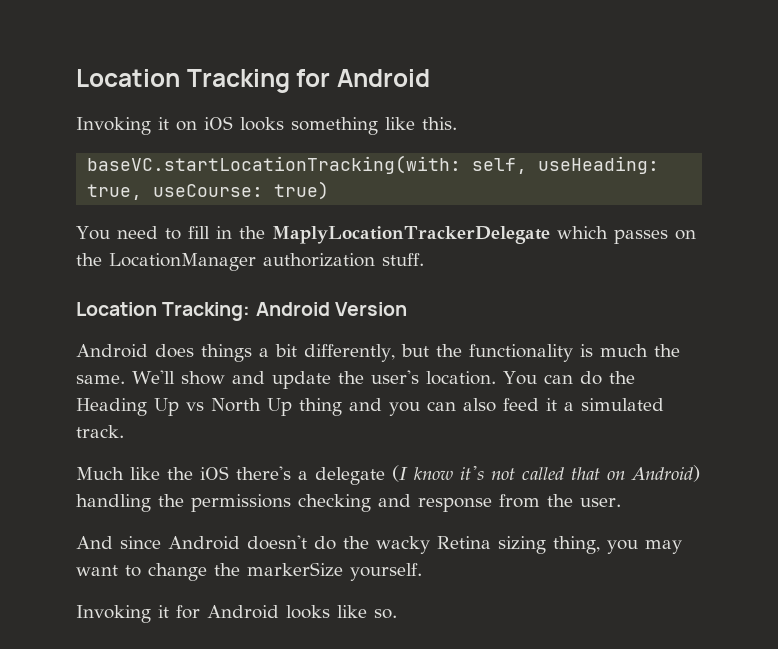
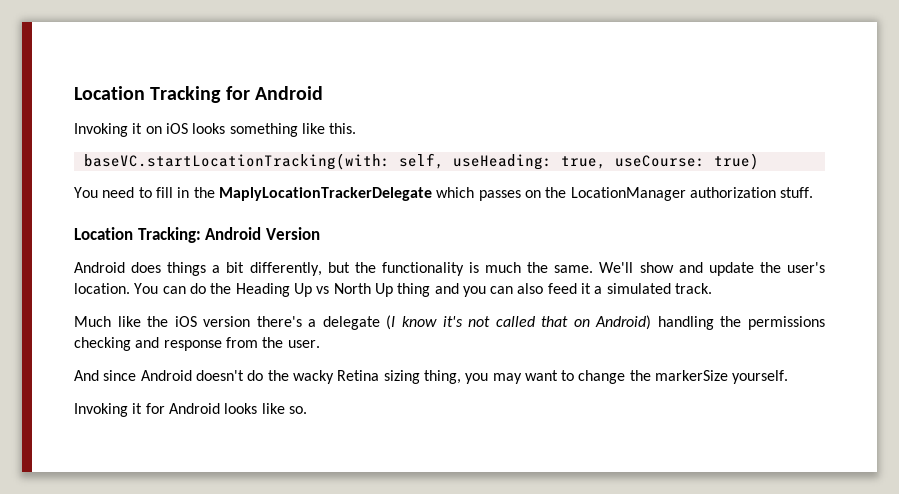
- Much like the iOS there's a delegate (I know it's not called that on Android) handling the permissions checking and response from the user.
+ Much like the iOS version there's a delegate (I know it's not called that on Android) handling the permissions checking and response from the user.

